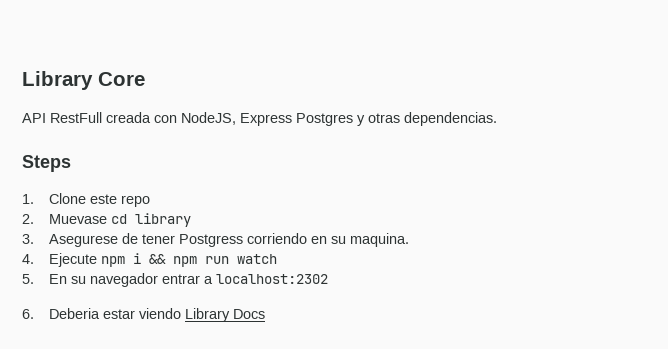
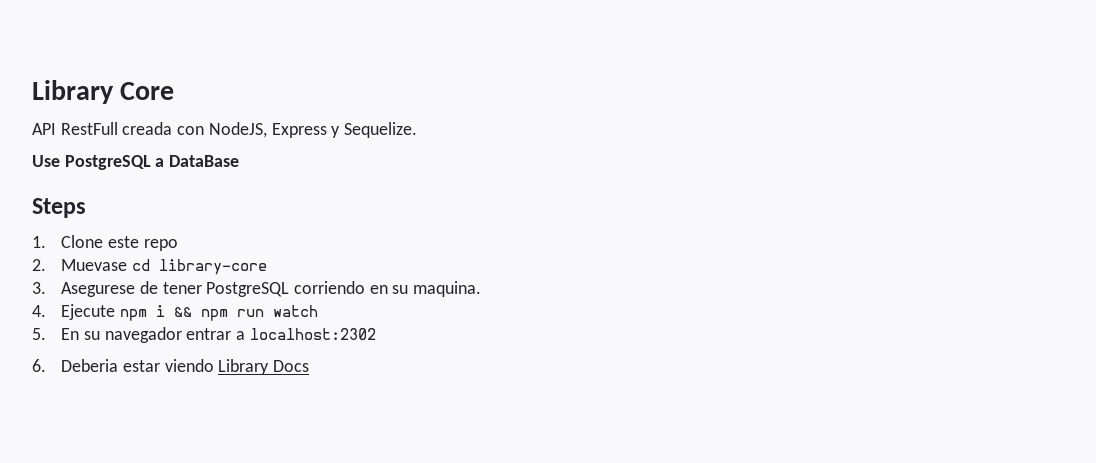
- API RestFull creada con NodeJS, Express Postgres y otras dependencias.
+ API RestFull creada con NodeJS, Express y Sequelize.
+ Use PostgreSQL a DataBase
- 2. Muevase cd library
+ 2. Muevase cd library-core
- 3. Asegurese de tener Postgress corriendo en su maquina.
+ 3. Asegurese de tener PostgreSQL corriendo en su maquina.

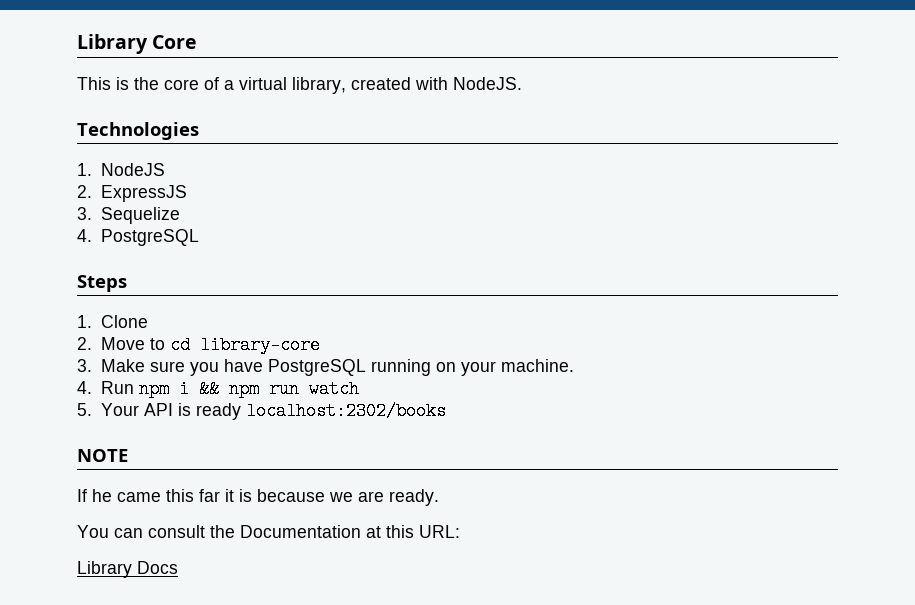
- API RestFull creada con NodeJS, Express y Sequelize.
- Use PostgreSQL a DataBase
+ This is the core of a virtual library, created with NodeJS.
+ Technologies
+ 1. NodeJS
+ 2. ExpressJS
+ 3. Sequelize
+ 4. PostgreSQL
- 1. Clone este repo
- 2. Muevase cd library-core
+ 1. Clone
+ 2. Move to cd library-core
- 3. Asegurese de tener PostgreSQL corriendo en su maquina.
- 4. Ejecute npm i && npm run watch
+ 3. Make sure you have PostgreSQL running on your machine.
+ 4. Run npm i && npm run watch
- 5. En su navegador entrar a localhost:2302
- 6. Deberia estar viendo Library Docs
+ 5. Your API is ready localhost:2302/books
+ NOTE
+ If he came this far it is because we are ready.
+ You can consult the Documentation at this URL:
+ Library Docs

